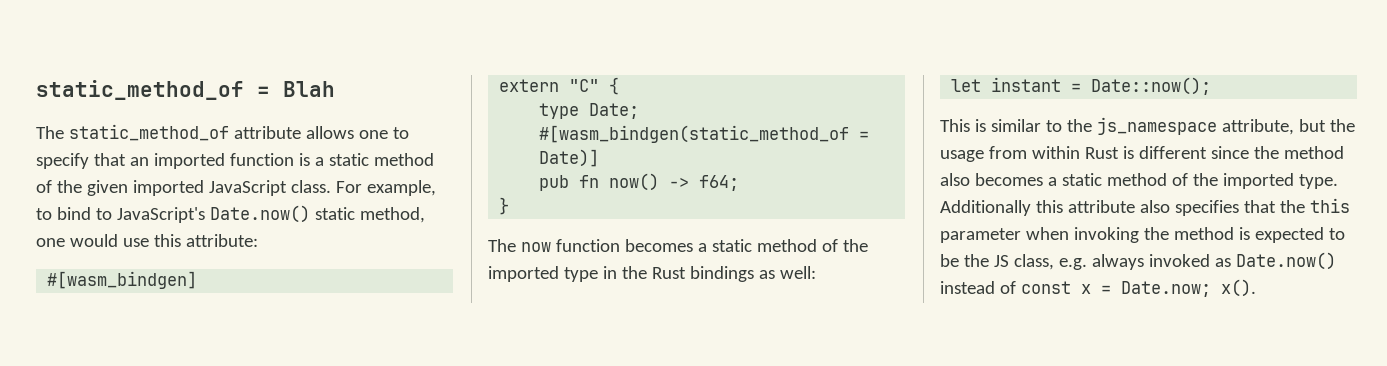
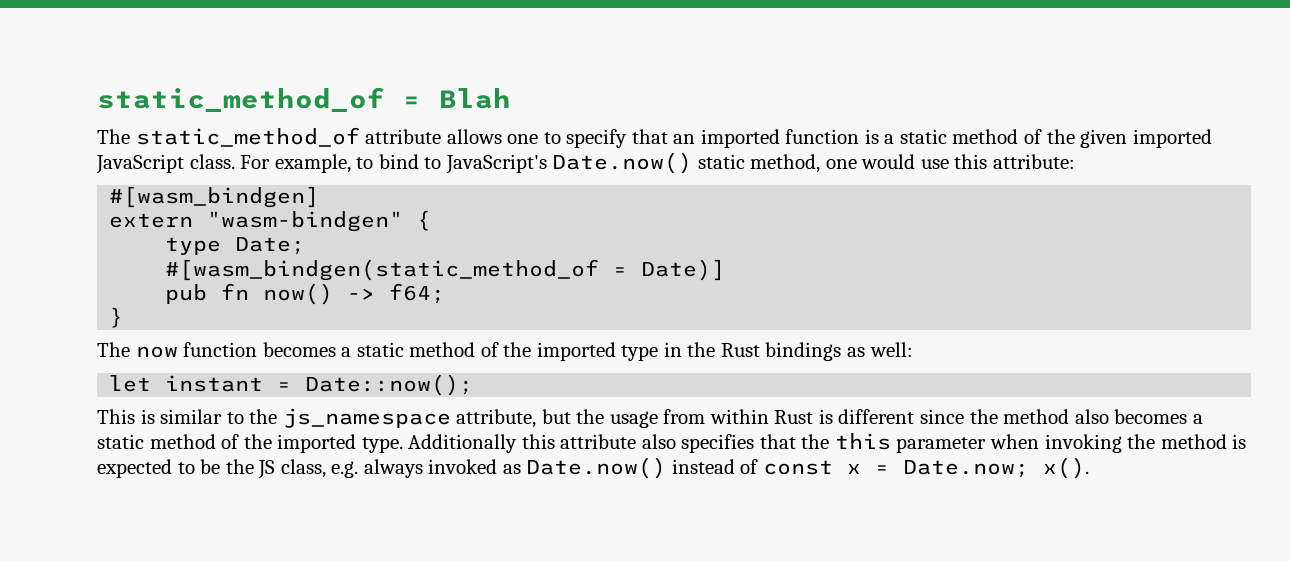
- extern "C" {
+ extern "wasm-bindgen" {

